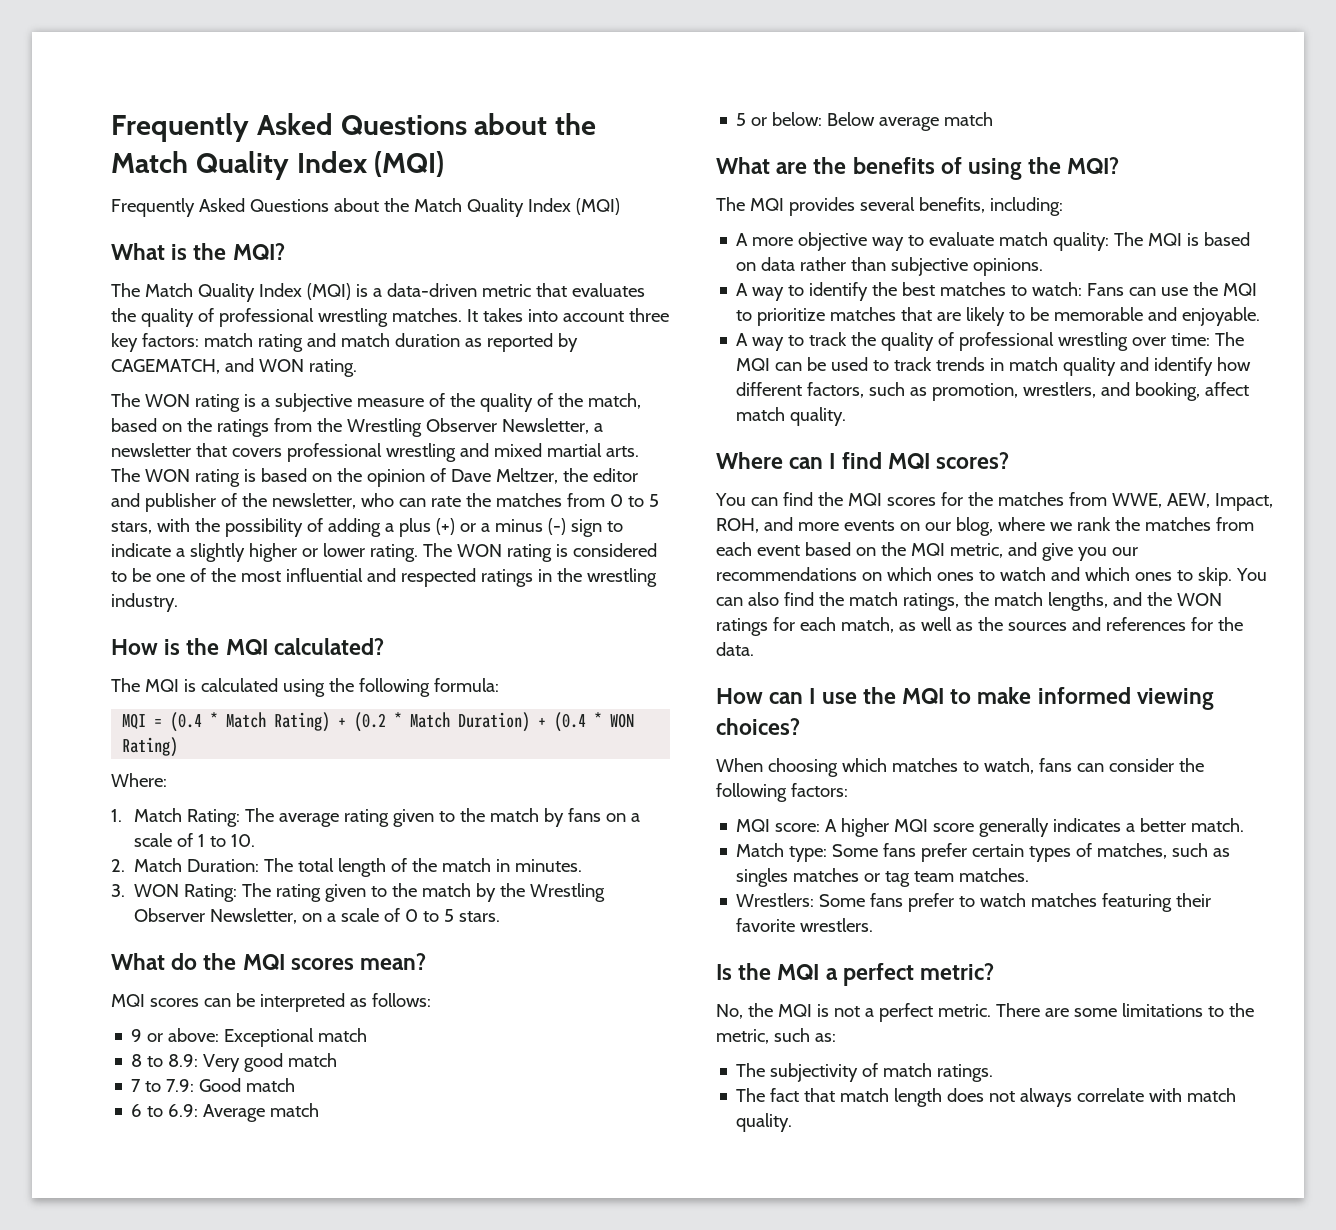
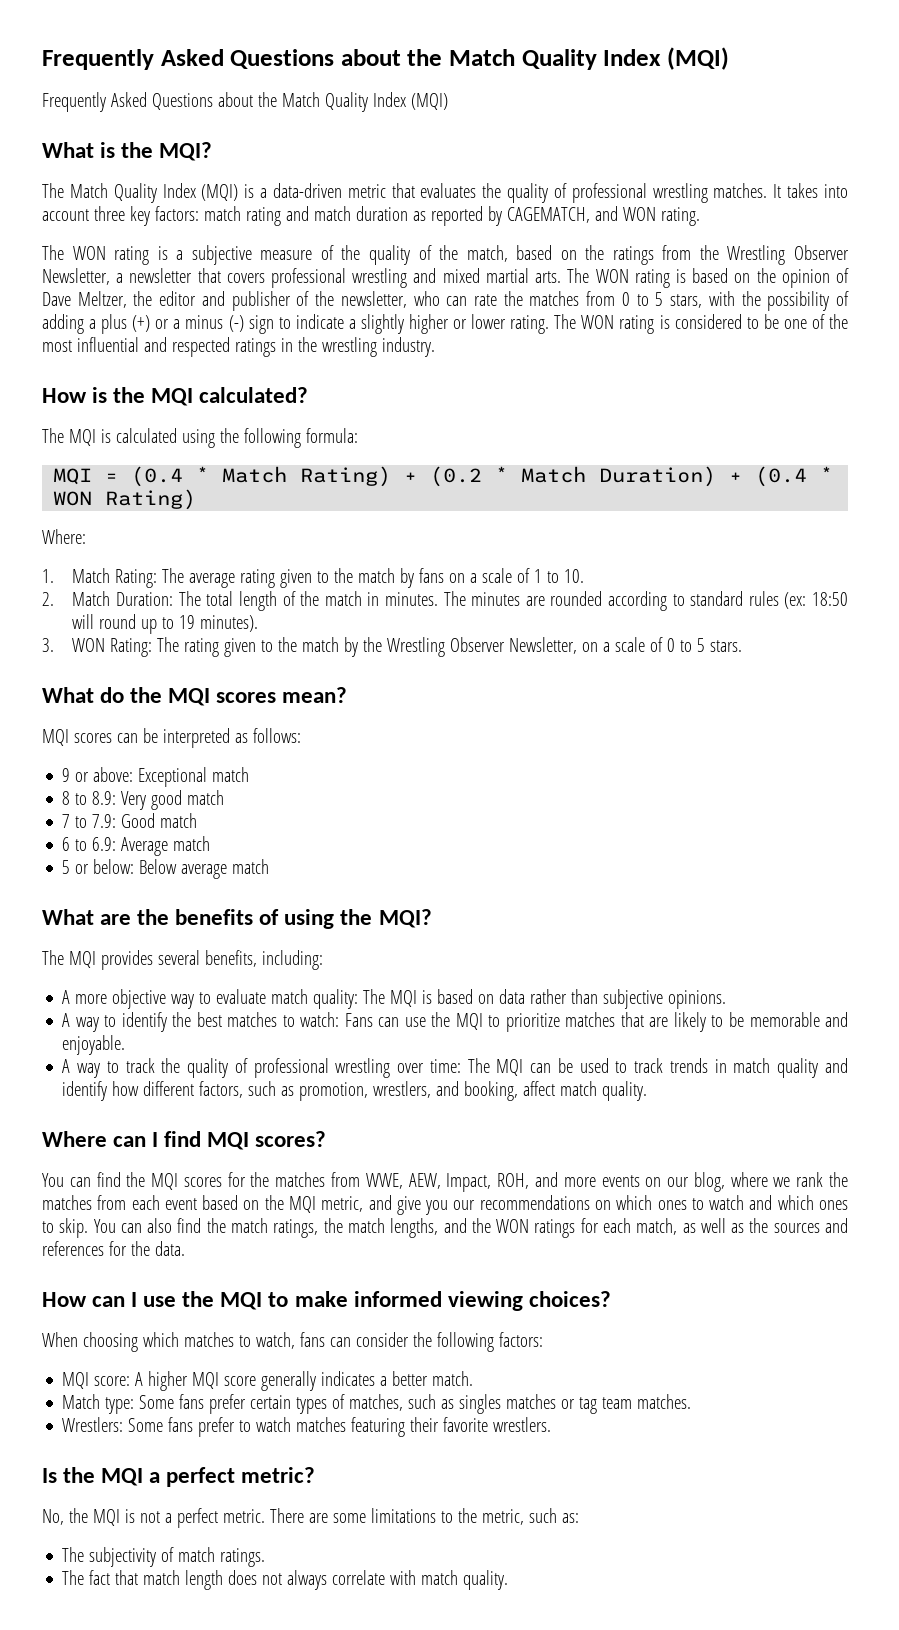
+ The minutes are rounded according to standard rules (ex: 18:50 will round up to 19 minutes).

